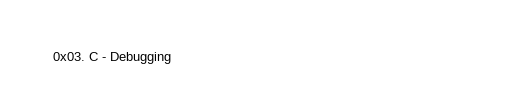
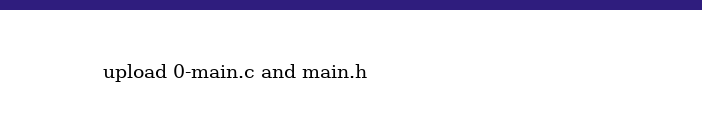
- 0x03. C - Debugging
+ upload 0-main.c and main.h

